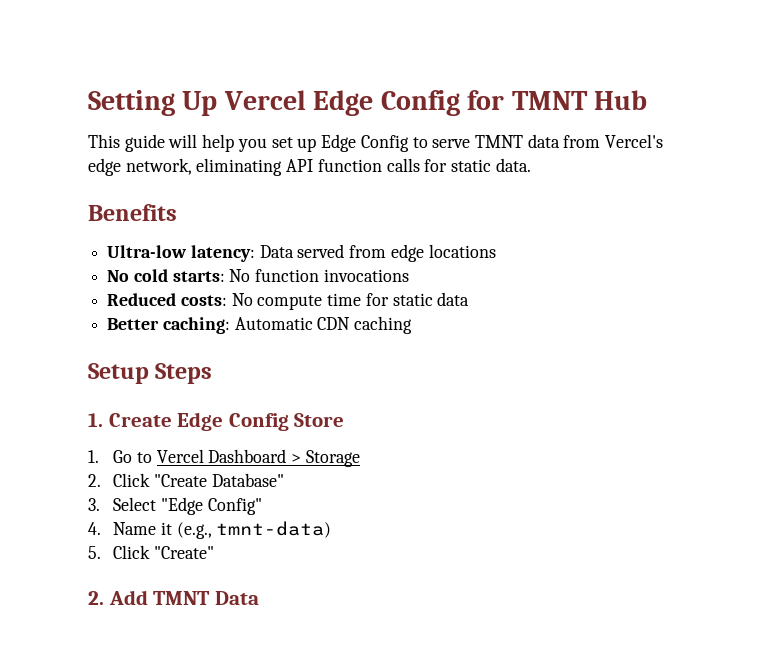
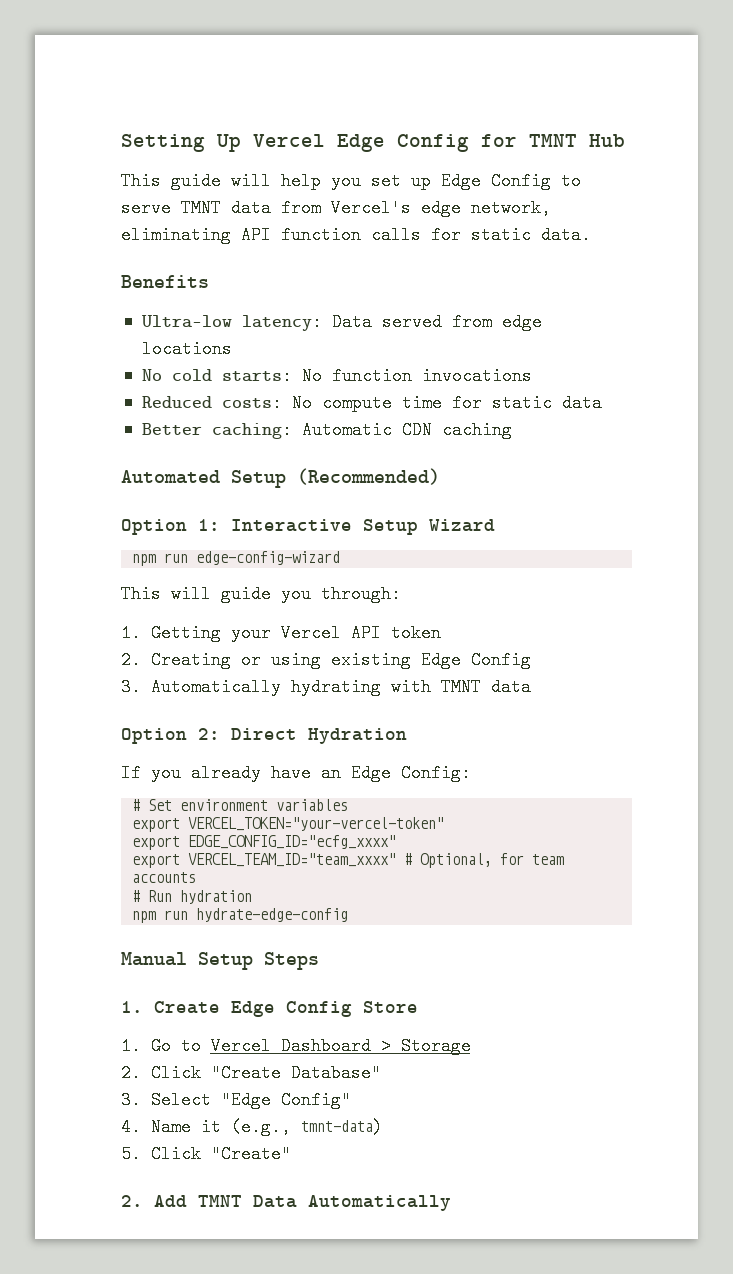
- Setup Steps
+ Automated Setup (Recommended)
+ Option 1: Interactive Setup Wizard
+ npm run edge-config-wizard
+ This will guide you through:
+ 1. Getting your Vercel API token
+ 2. Creating or using existing Edge Config
+ 3. Automatically hydrating with TMNT data
+ Option 2: Direct Hydration
+ If you already have an Edge Config:
+ # Set environment variables
+ export VERCEL_TOKEN="your-vercel-token"
+ export EDGE_CONFIG_ID="ecfg_xxxx"
+ export VERCEL_TEAM_ID="team_xxxx" # Optional, for team accounts
+ # Run hydration
+ npm run hydrate-edge-config
+ Manual Setup Steps
- 2. Add TMNT Data
+ 2. Add TMNT Data Automatically

